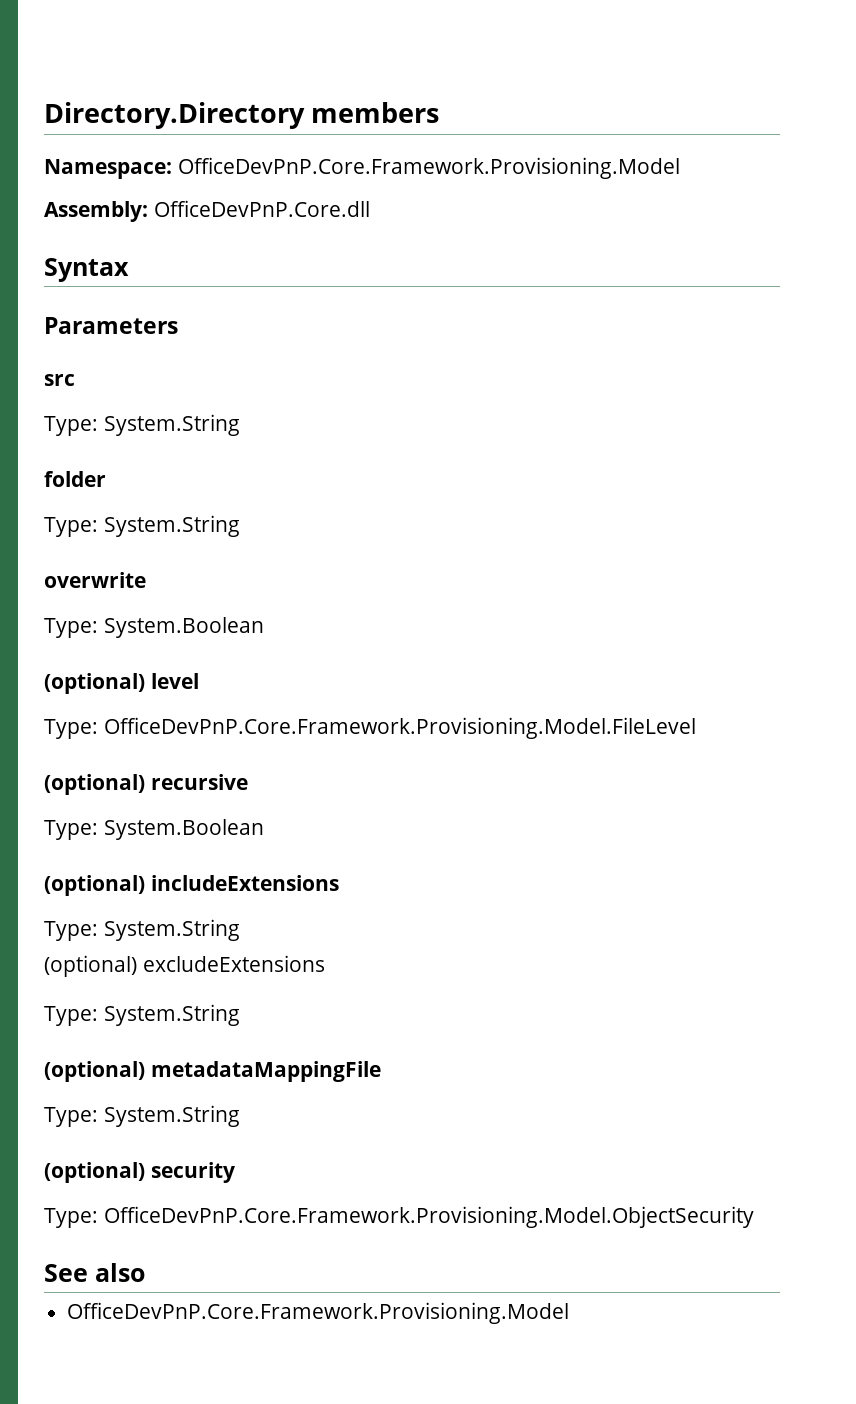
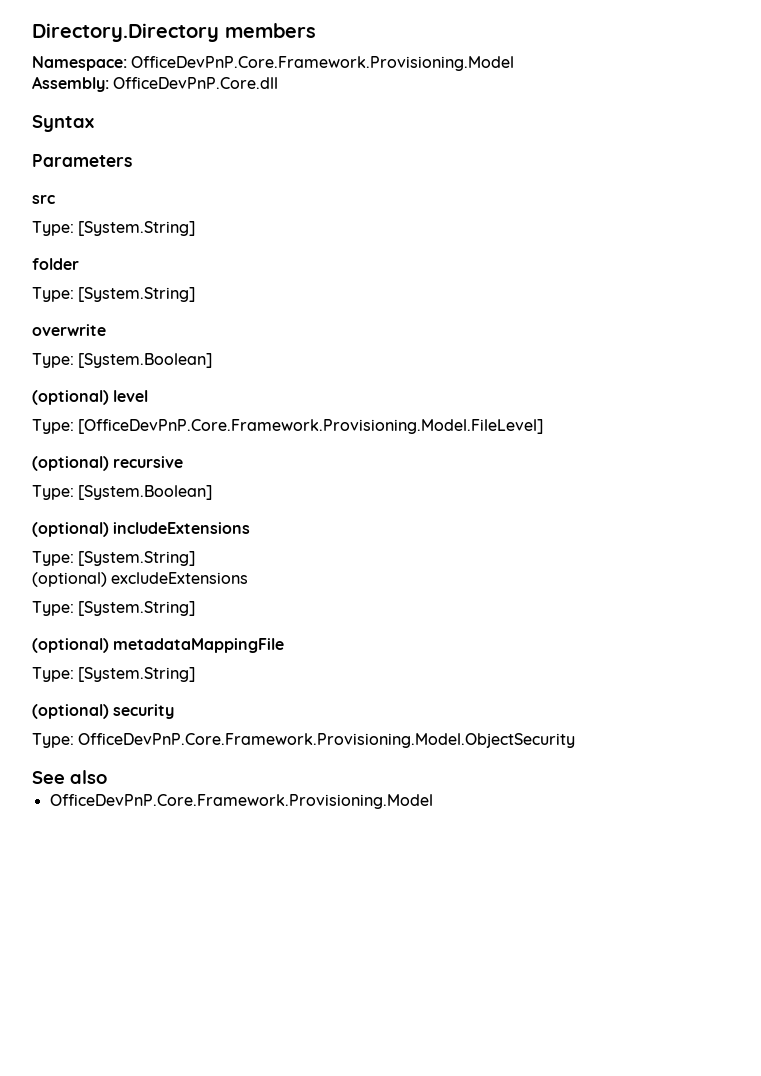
  src
- Type: System.String
+ Type: [System.String]
  folder
- Type: System.String
+ Type: [System.String]
  overwrite
- Type: System.Boolean
+ Type: [System.Boolean]
- Type: OfficeDevPnP.Core.Framework.Provisioning.Model.FileLevel
+ Type: [OfficeDevPnP.Core.Framework.Provisioning.Model.FileLevel]
  (optional) recursive
- Type: System.Boolean
+ Type: [System.Boolean]
  (optional) includeExtensions
- Type: System.String
+ Type: [System.String]
  (optional) excludeExtensions
- Type: System.String
+ Type: [System.String]
  (optional) metadataMappingFile
- Type: System.String
+ Type: [System.String]

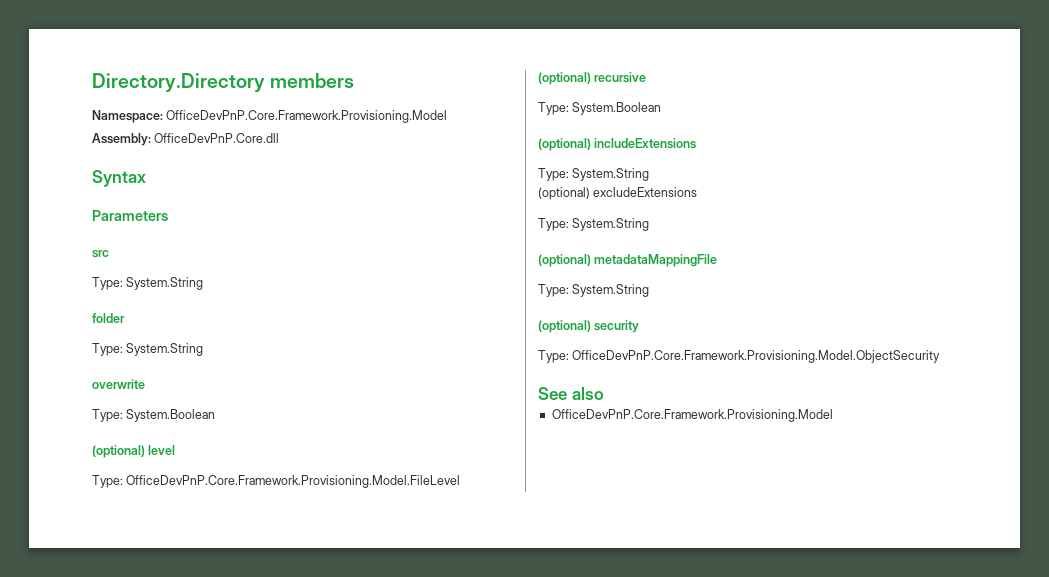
  src
- Type: [System.String]
+ Type: System.String
  folder
- Type: [System.String]
+ Type: System.String
  overwrite
- Type: [System.Boolean]
+ Type: System.Boolean
- Type: [OfficeDevPnP.Core.Framework.Provisioning.Model.FileLevel]
+ Type: OfficeDevPnP.Core.Framework.Provisioning.Model.FileLevel
  (optional) recursive
- Type: [System.Boolean]
+ Type: System.Boolean
  (optional) includeExtensions
- Type: [System.String]
+ Type: System.String
  (optional) excludeExtensions
- Type: [System.String]
+ Type: System.String
  (optional) metadataMappingFile
- Type: [System.String]
+ Type: System.String

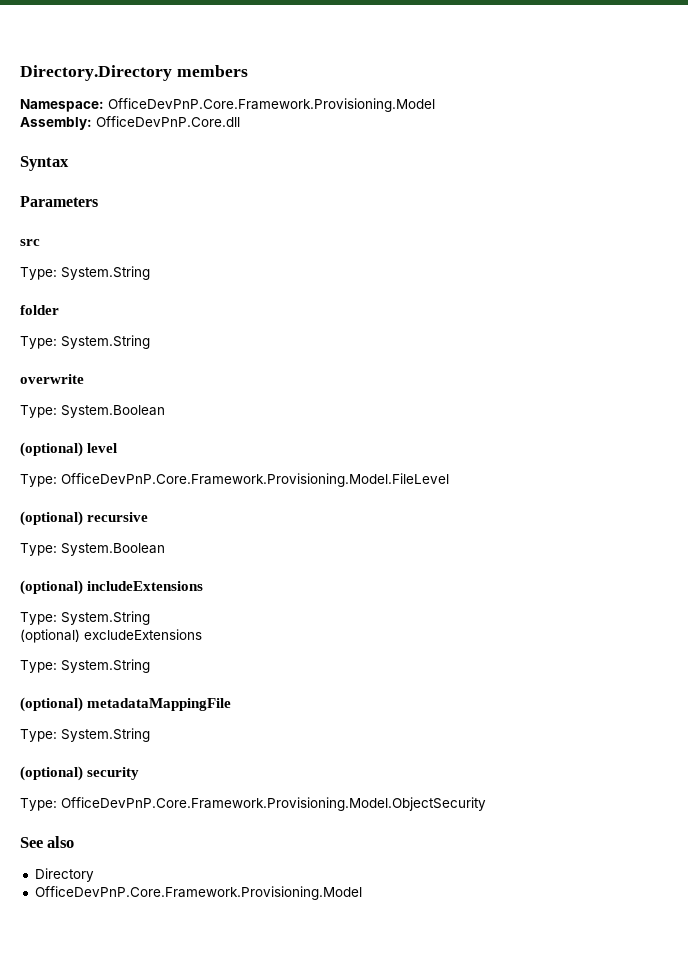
+ Directory

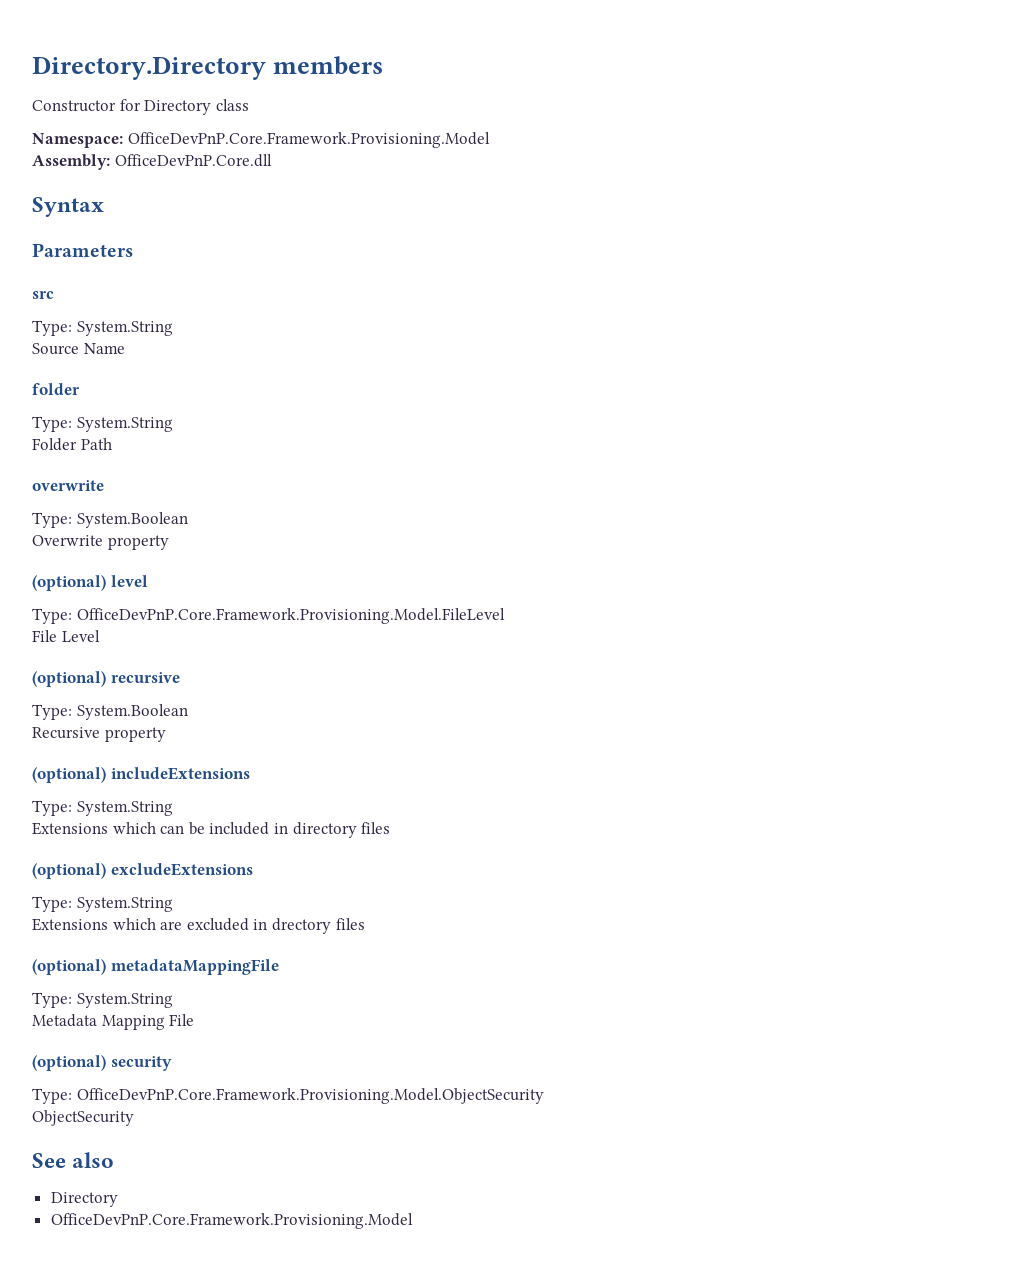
+ Constructor for Directory class
+ Source Name
+ Folder Path
+ Overwrite property
+ File Level
+ Recursive property
+ Extensions which can be included in directory files
  (optional) excludeExtensions
  Type: System.String
+ Extensions which are excluded in drectory files
+ Metadata Mapping File
+ ObjectSecurity

